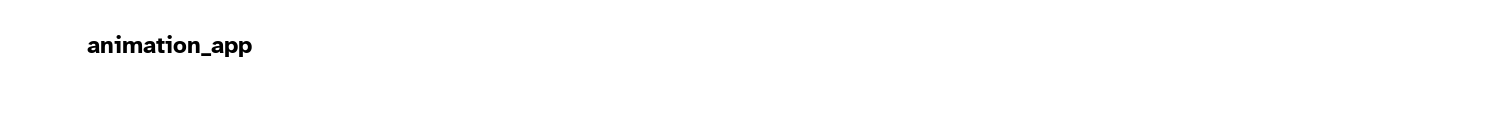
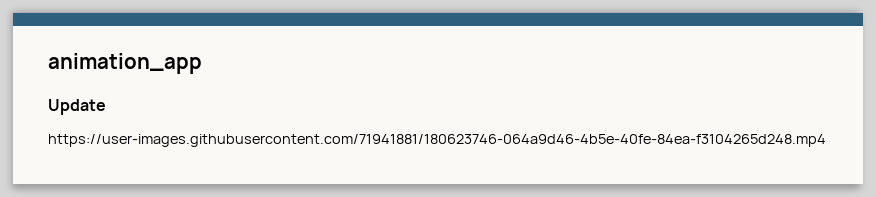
+ Update
+ https://user-images.githubusercontent.com/71941881/180623746-064a9d46-4b5e-40fe-84ea-f3104265d248.mp4

